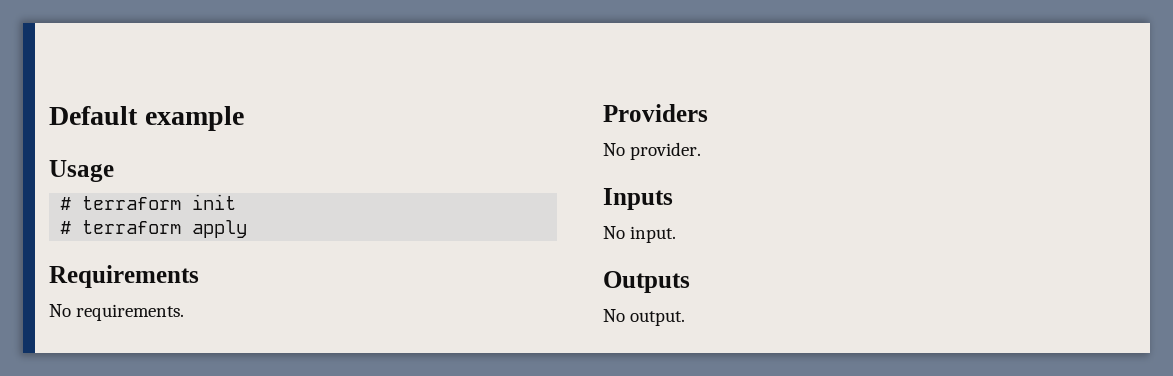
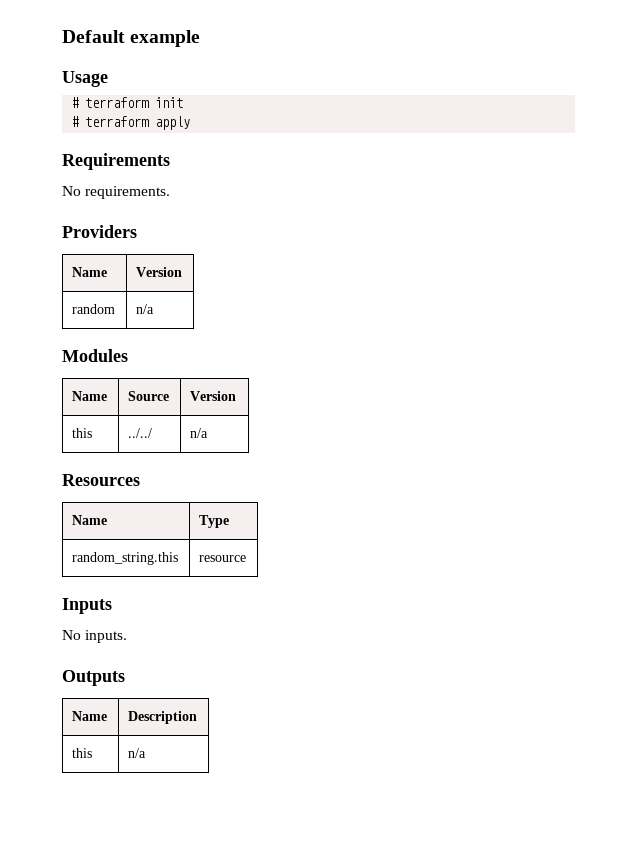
- No provider.
+ Name | Version
+ random | n/a
+ Modules
+ Name | Source | Version
+ this | ../../ | n/a
+ Resources
+ Name | Type
+ random_string.this | resource
- No input.
+ No inputs.
- No output.
+ Name | Description
+ this | n/a

